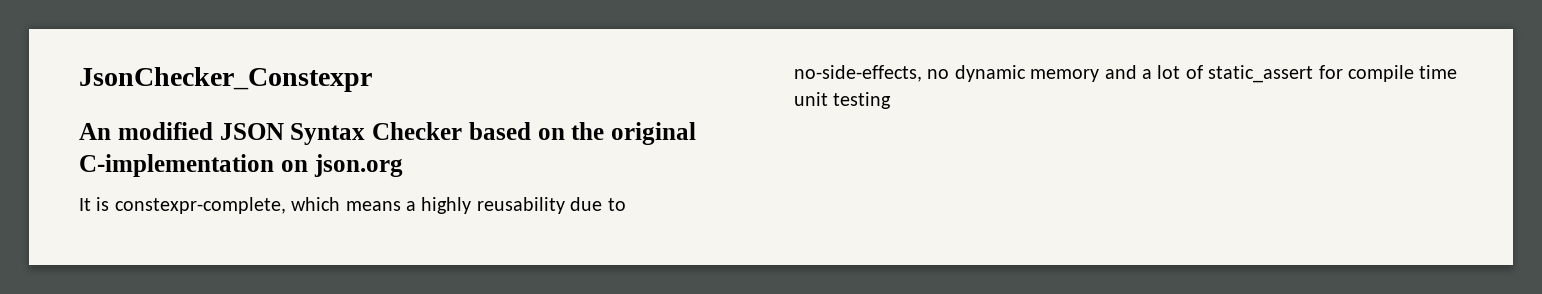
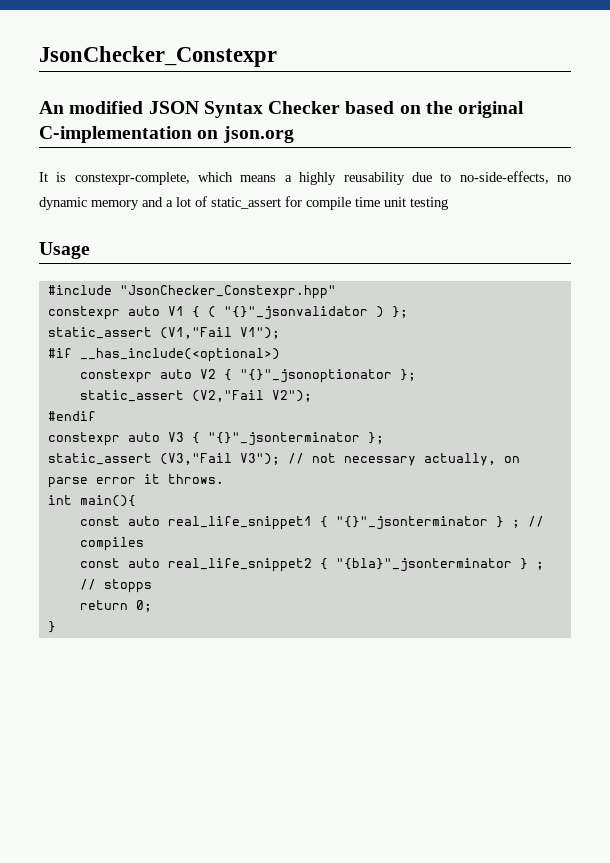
+ Usage
+ #include "JsonChecker_Constexpr.hpp"
+ constexpr auto V1 { ( "{}"_jsonvalidator ) };
+ static_assert (V1,"Fail V1");
+ #if __has_include(<optional>)
+ constexpr auto V2 { "{}"_jsonoptionator };
+ static_assert (V2,"Fail V2");
+ #endif
+ constexpr auto V3 { "{}"_jsonterminator };
+ static_assert (V3,"Fail V3"); // not necessary actually, on parse error it throws.
+ int main(){
+ const auto real_life_snippet1 { "{}"_jsonterminator } ; // compiles
+ const auto real_life_snippet2 { "{bla}"_jsonterminator } ; // stopps
+ return 0;
+ }

